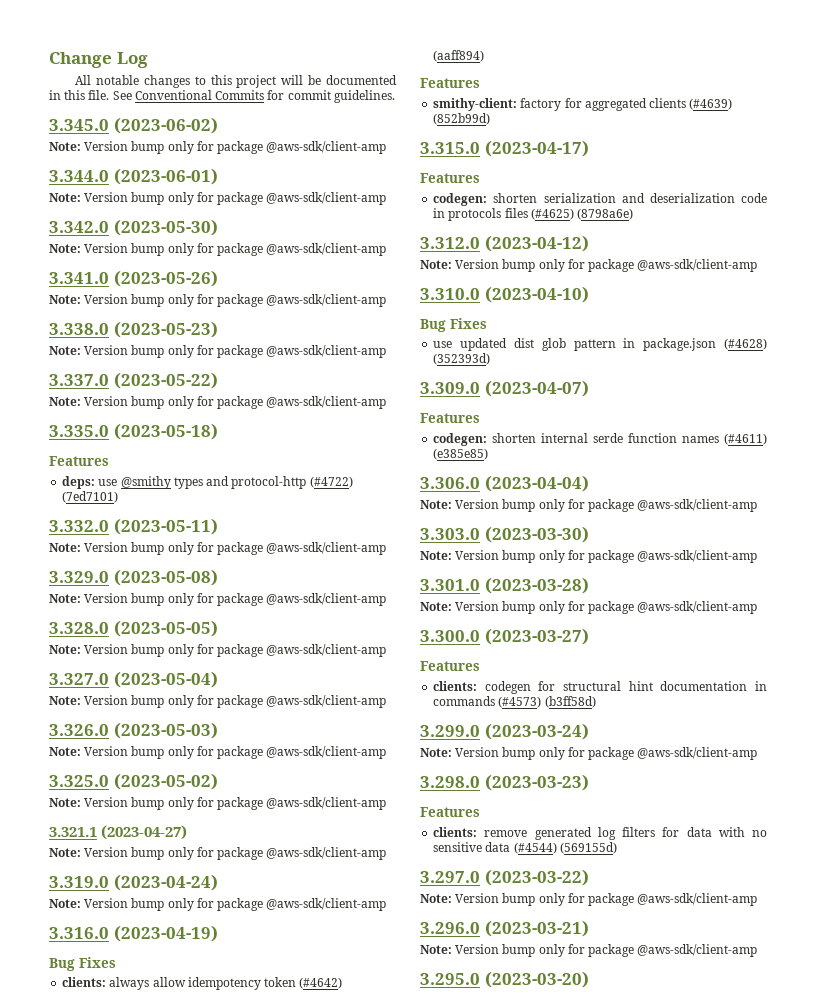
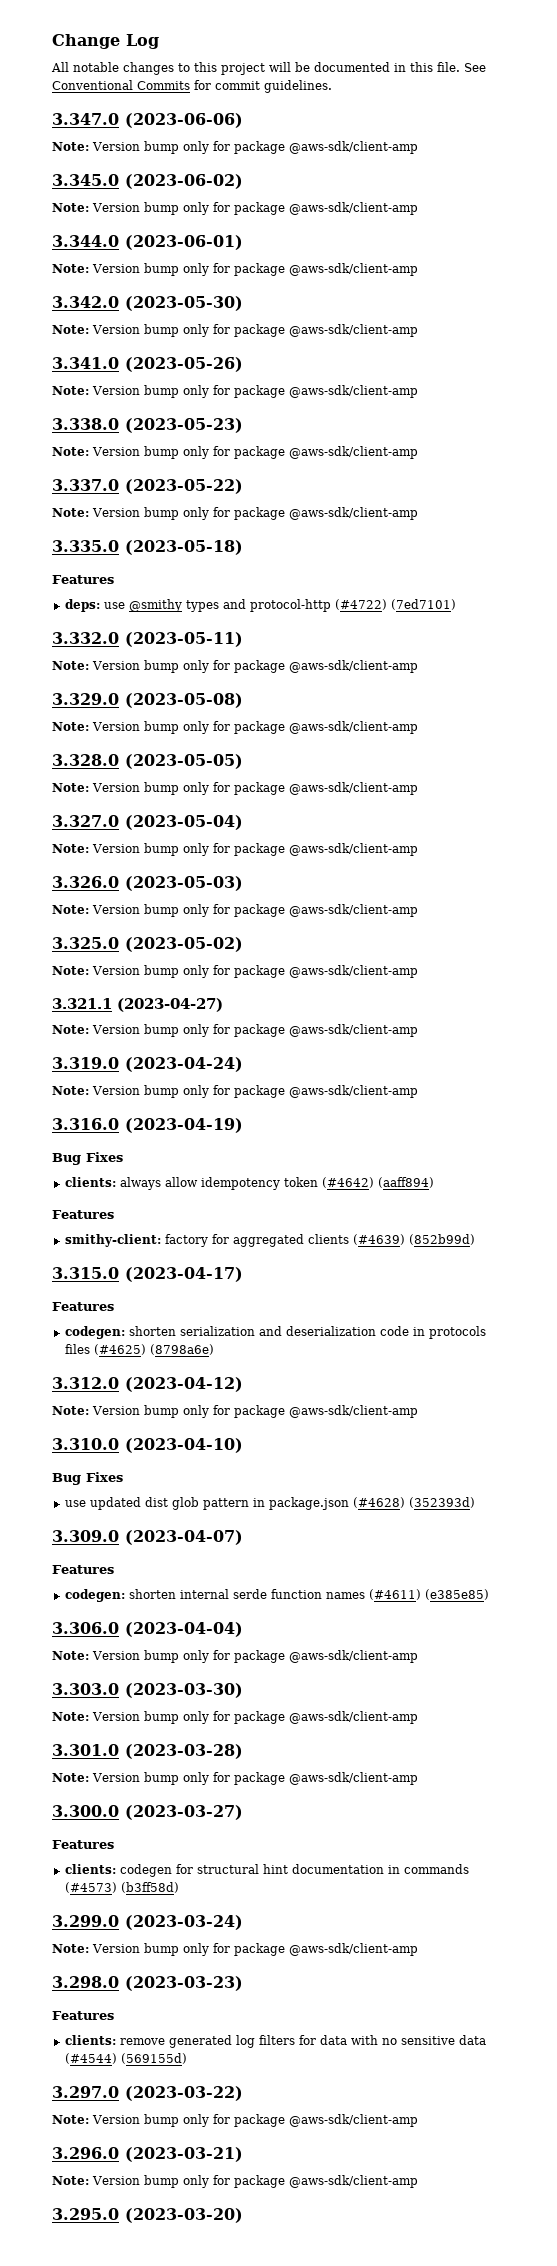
+ 3.347.0 (2023-06-06)
+ Note: Version bump only for package @aws-sdk/client-amp

